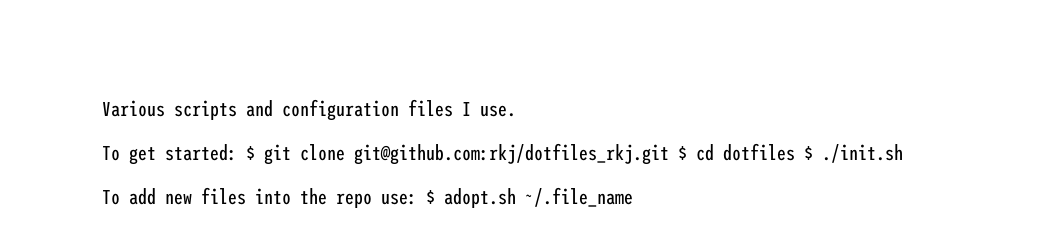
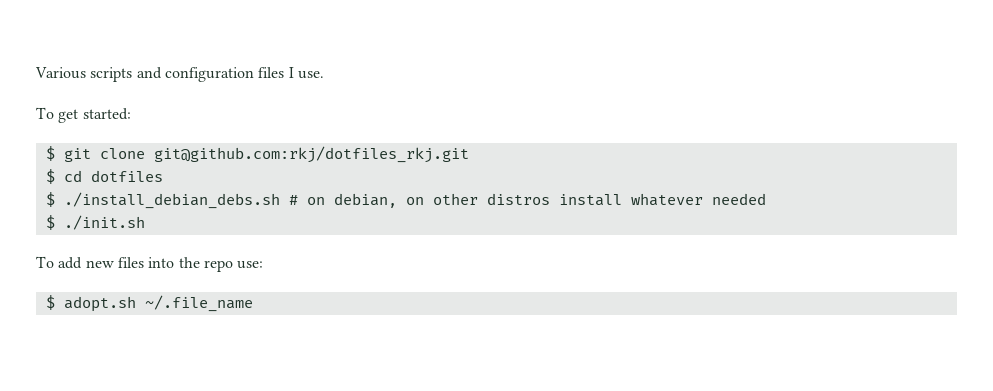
- To get started: $ git clone git@github.com:rkj/dotfiles_rkj.git $ cd dotfiles $ ./init.sh
+ To get started:
+ $ git clone git@github.com:rkj/dotfiles_rkj.git
+ $ cd dotfiles
+ $ ./install_debian_debs.sh # on debian, on other distros install whatever needed
+ $ ./init.sh
- To add new files into the repo use: $ adopt.sh ~/.file_name
+ To add new files into the repo use:
+ $ adopt.sh ~/.file_name

